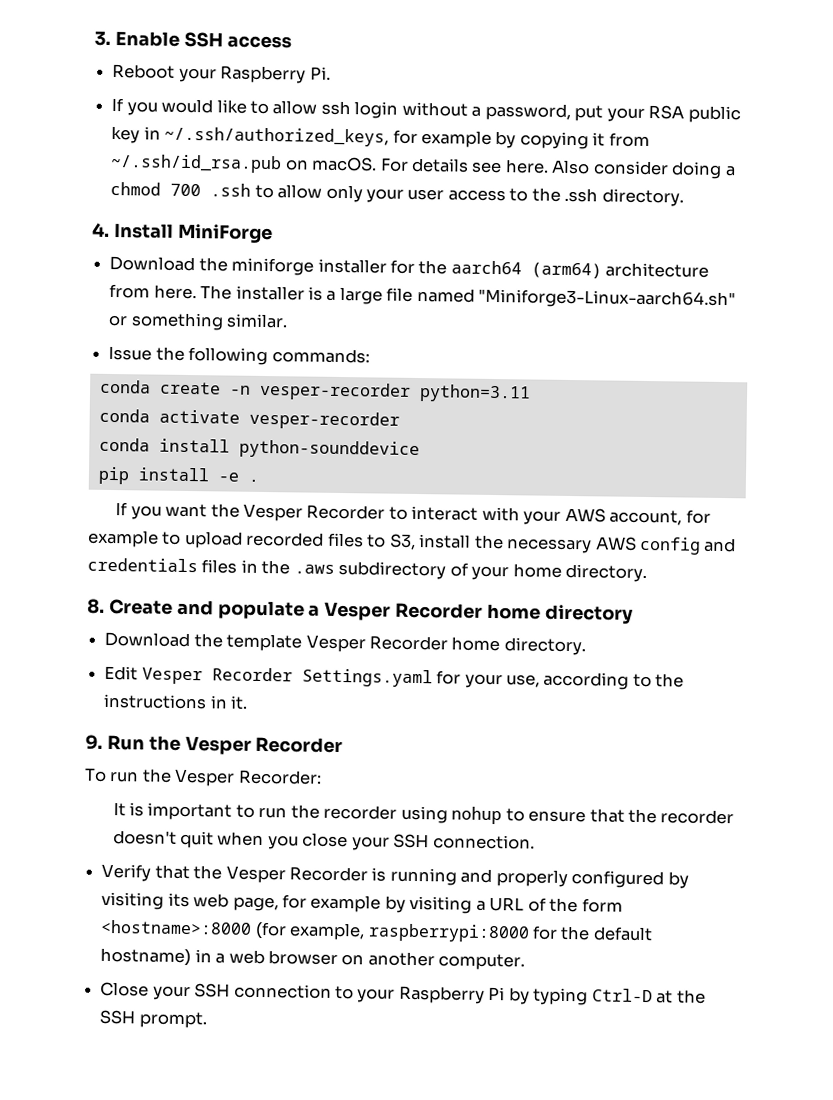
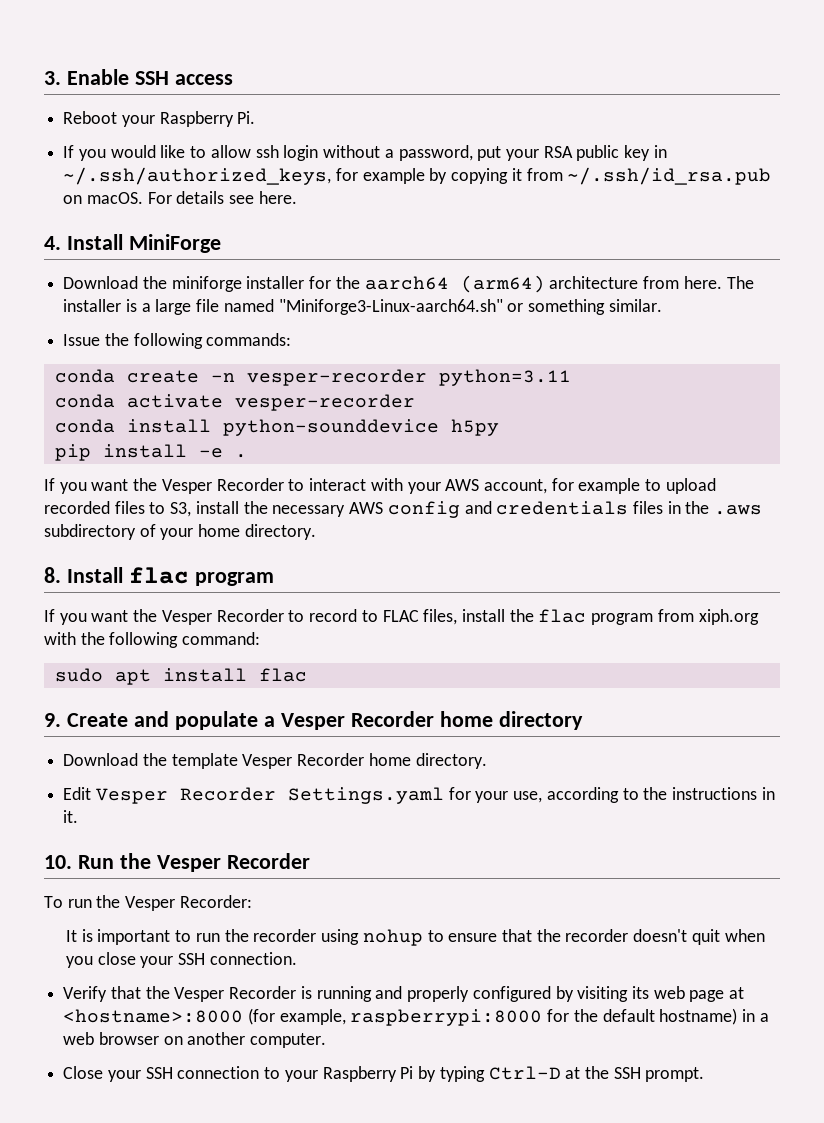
- Also consider doing a chmod 700 .ssh to allow only your user access to the .ssh directory.
- conda install python-sounddevice
+ conda install python-sounddevice h5py
- 8. Create and populate a Vesper Recorder home directory
+ 8. Install flac program
+ If you want the Vesper Recorder to record to FLAC files, install the flac program from xiph.org with the following command:
+ sudo apt install flac
+ 9. Create and populate a Vesper Recorder home directory
- 9. Run the Vesper Recorder
+ 10. Run the Vesper Recorder
- Verify that the Vesper Recorder is running and properly configured by visiting its web page, for example by visiting a URL of the form <hostname>:8000 (for example, raspberrypi:8000 for the default hostname) in a web browser on another computer.
+ Verify that the Vesper Recorder is running and properly configured by visiting its web page at <hostname>:8000 (for example, raspberrypi:8000 for the default hostname) in a web browser on another computer.

